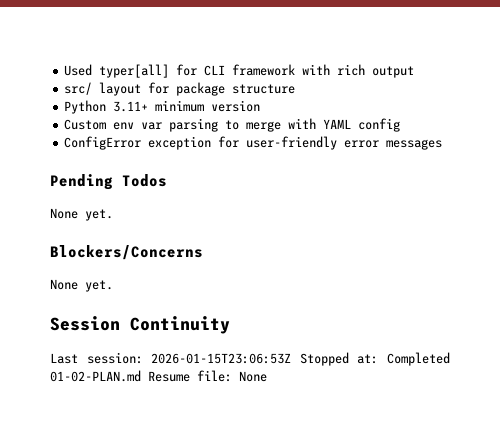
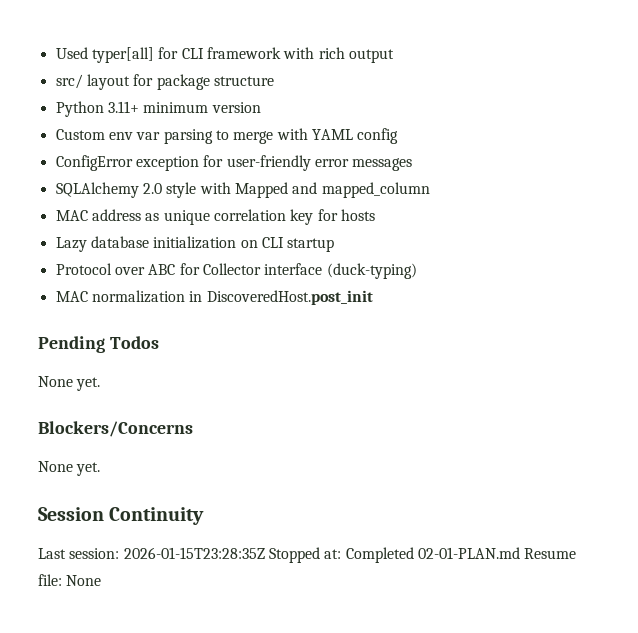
+ SQLAlchemy 2.0 style with Mapped and mapped_column
+ MAC address as unique correlation key for hosts
+ Lazy database initialization on CLI startup
+ Protocol over ABC for Collector interface (duck-typing)
+ MAC normalization in DiscoveredHost.post_init
- Last session: 2026-01-15T23:06:53Z Stopped at: Completed 01-02-PLAN.md Resume file: None
+ Last session: 2026-01-15T23:28:35Z Stopped at: Completed 02-01-PLAN.md Resume file: None

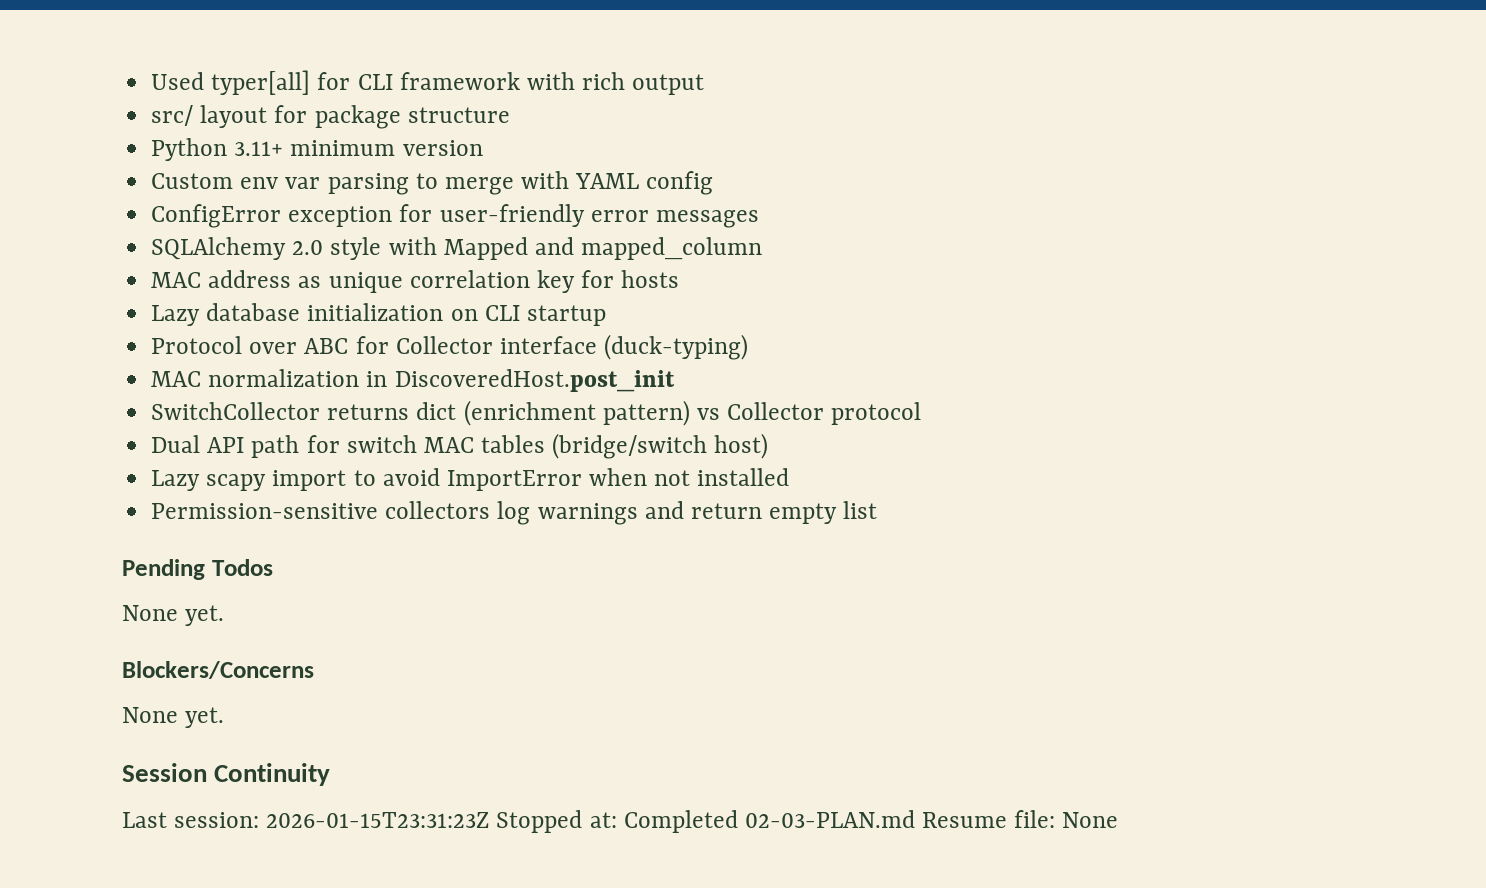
+ SwitchCollector returns dict (enrichment pattern) vs Collector protocol
+ Dual API path for switch MAC tables (bridge/switch host)
+ Lazy scapy import to avoid ImportError when not installed
+ Permission-sensitive collectors log warnings and return empty list
- Last session: 2026-01-15T23:28:35Z Stopped at: Completed 02-01-PLAN.md Resume file: None
+ Last session: 2026-01-15T23:31:23Z Stopped at: Completed 02-03-PLAN.md Resume file: None

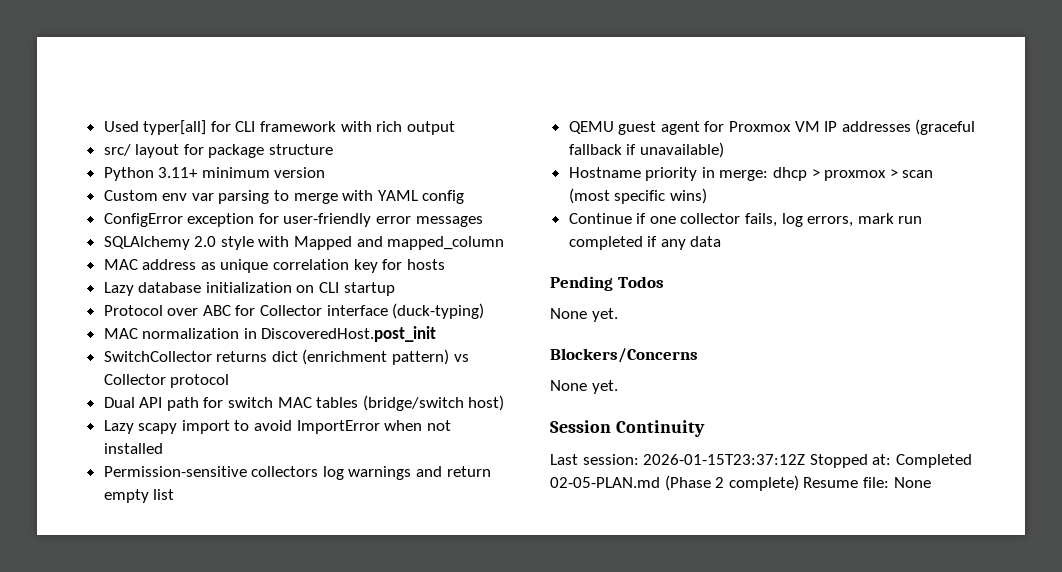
+ QEMU guest agent for Proxmox VM IP addresses (graceful fallback if unavailable)
+ Hostname priority in merge: dhcp > proxmox > scan (most specific wins)
+ Continue if one collector fails, log errors, mark run completed if any data
- Last session: 2026-01-15T23:31:23Z Stopped at: Completed 02-03-PLAN.md Resume file: None
+ Last session: 2026-01-15T23:37:12Z Stopped at: Completed 02-05-PLAN.md (Phase 2 complete) Resume file: None

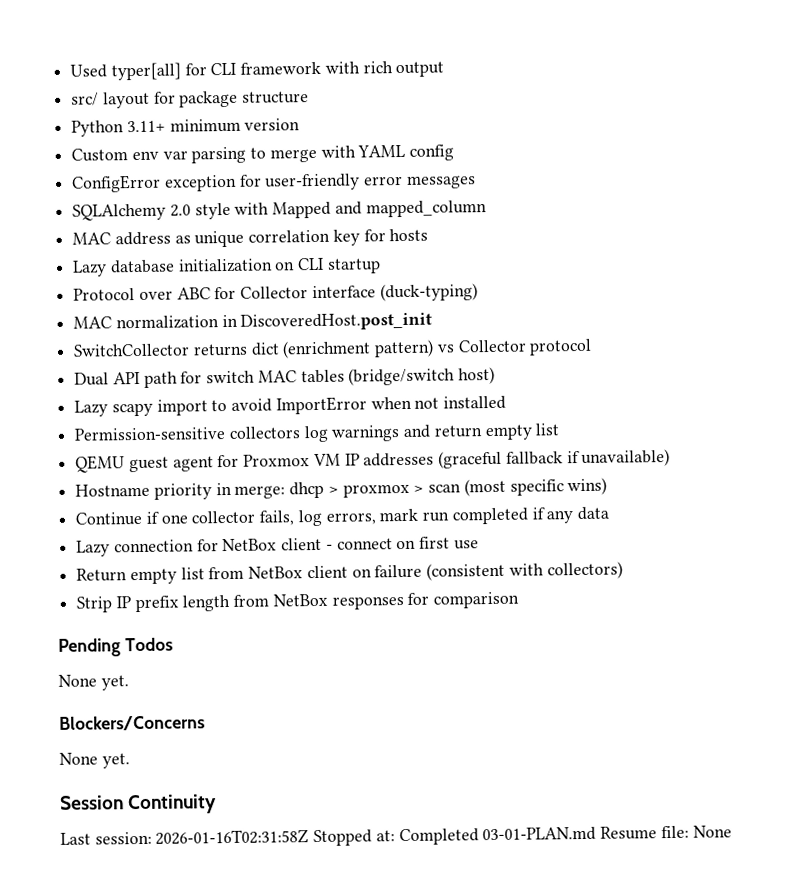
+ Lazy connection for NetBox client - connect on first use
+ Return empty list from NetBox client on failure (consistent with collectors)
+ Strip IP prefix length from NetBox responses for comparison
- Last session: 2026-01-15T23:37:12Z Stopped at: Completed 02-05-PLAN.md (Phase 2 complete) Resume file: None
+ Last session: 2026-01-16T02:31:58Z Stopped at: Completed 03-01-PLAN.md Resume file: None

